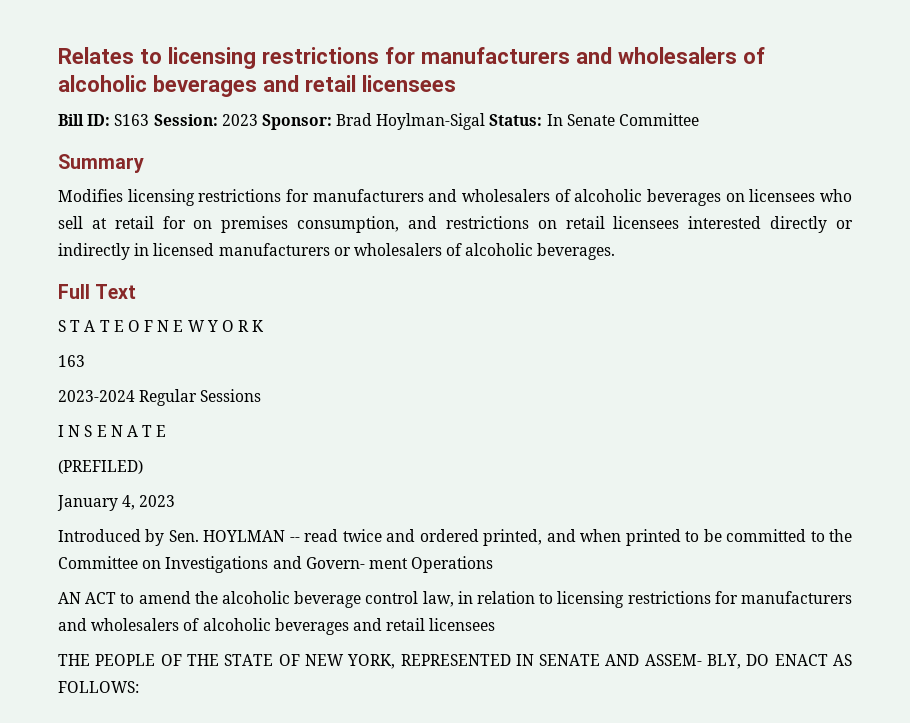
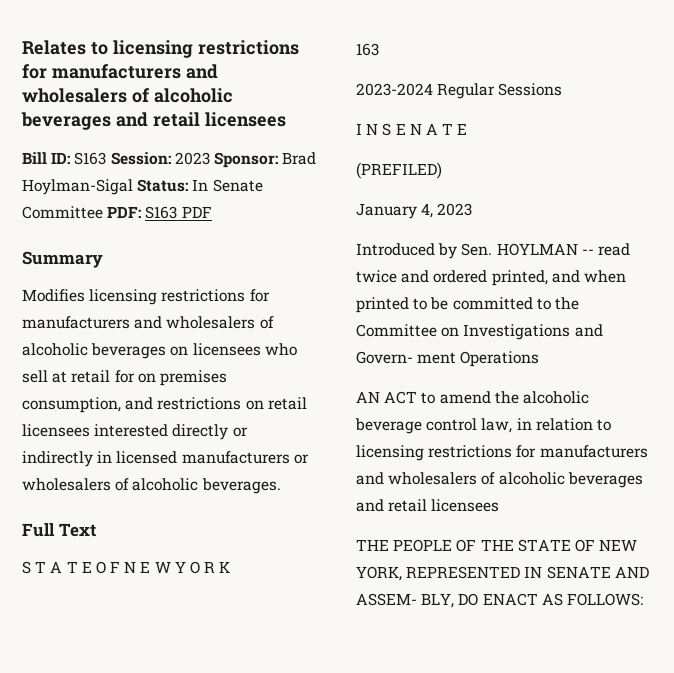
- Bill ID: S163 Session: 2023 Sponsor: Brad Hoylman-Sigal Status: In Senate Committee
+ Bill ID: S163 Session: 2023 Sponsor: Brad Hoylman-Sigal Status: In Senate Committee PDF: S163 PDF

